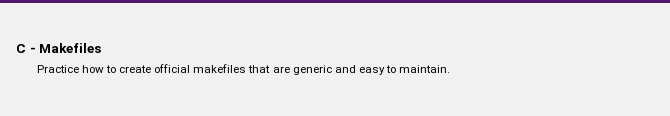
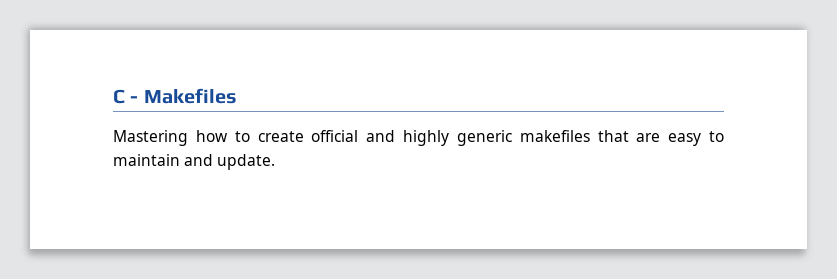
- Practice how to create official makefiles that are generic and easy to maintain.
+ Mastering how to create official and highly generic makefiles that are easy to maintain and update.

